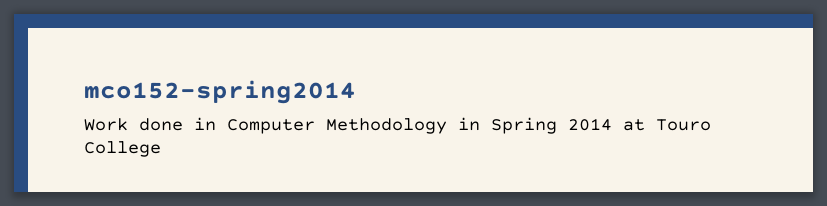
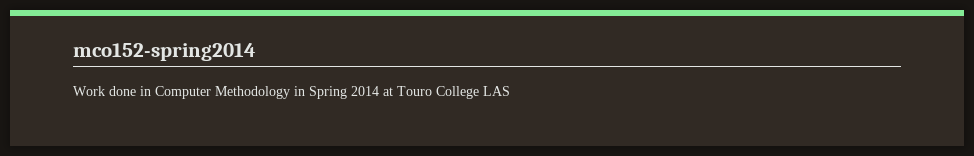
- Work done in Computer Methodology in Spring 2014 at Touro College
+ Work done in Computer Methodology in Spring 2014 at Touro College LAS

